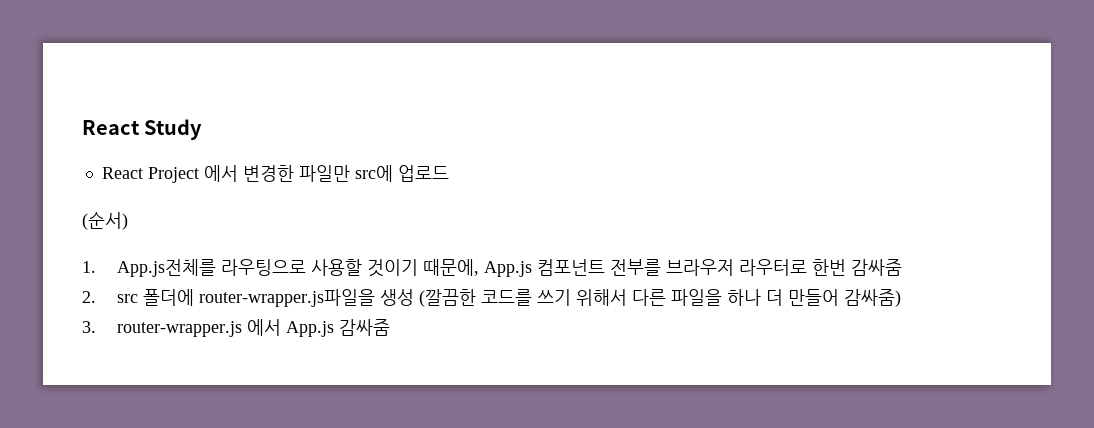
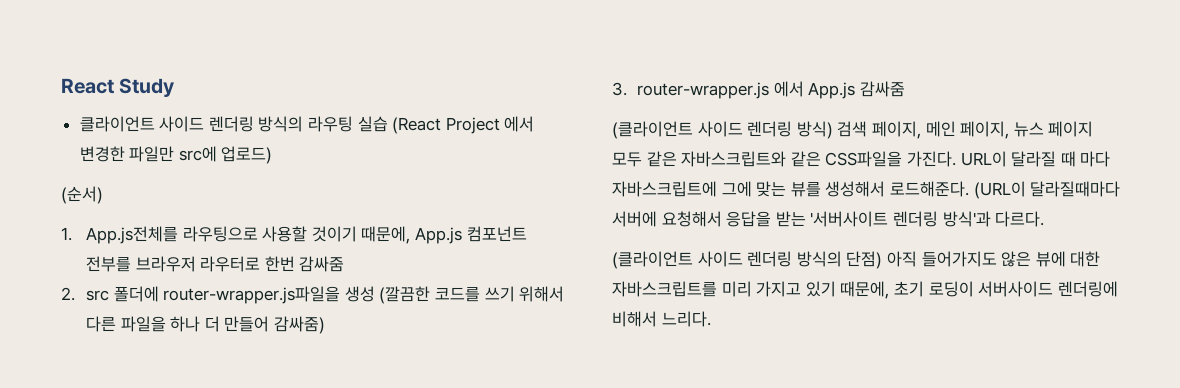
- React Project 에서 변경한 파일만 src에 업로드
+ 클라이언트 사이드 렌더링 방식의 라우팅 실습 (React Project 에서 변경한 파일만 src에 업로드)
+ (클라이언트 사이드 렌더링 방식) 검색 페이지, 메인 페이지, 뉴스 페이지 모두 같은 자바스크립트와 같은 CSS파일을 가진다. URL이 달라질 때 마다 자바스크립트에 그에 맞는 뷰를 생성해서 로드해준다. (URL이 달라질때마다 서버에 요청해서 응답을 받는 '서버사이트 렌더링 방식'과 다르다.
+ (클라이언트 사이드 렌더링 방식의 단점) 아직 들어가지도 않은 뷰에 대한 자바스크립트를 미리 가지고 있기 때문에, 초기 로딩이 서버사이드 렌더링에 비해서 느리다.

